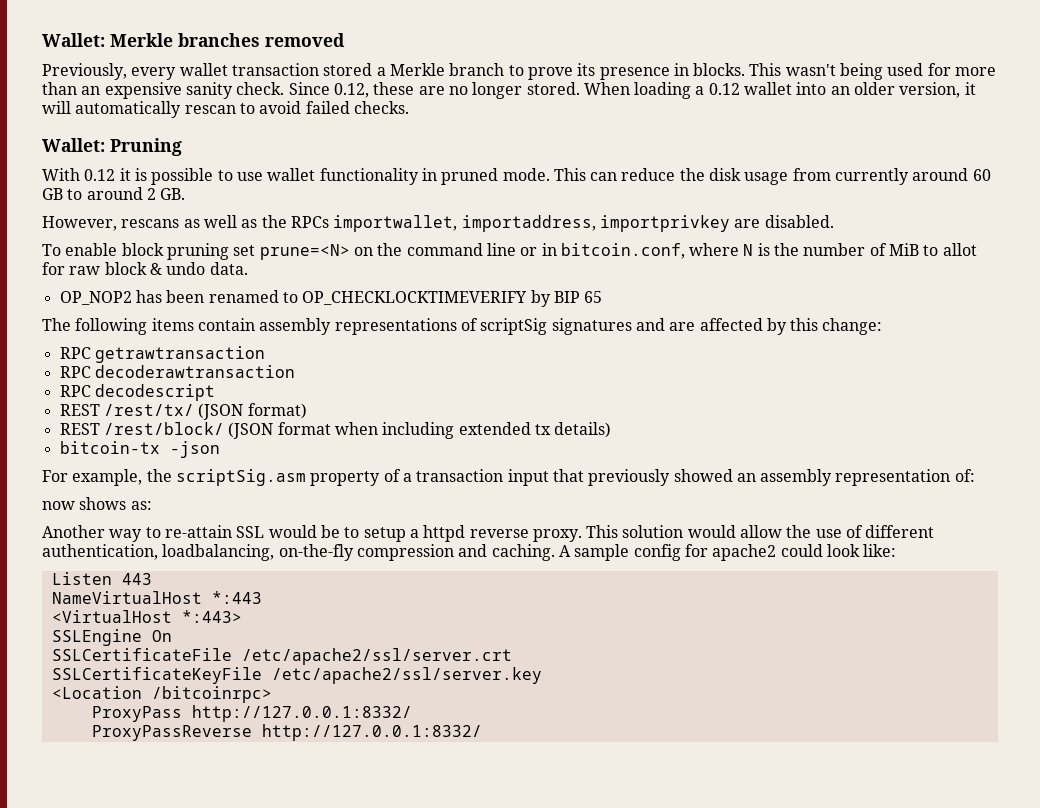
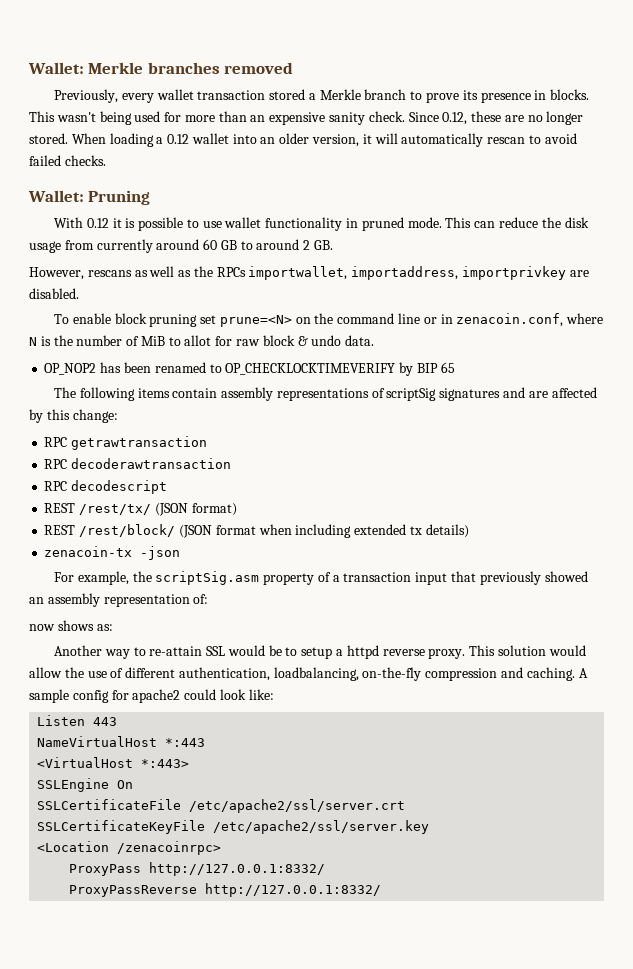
- To enable block pruning set prune=<N> on the command line or in bitcoin.conf, where N is the number of MiB to allot for raw block & undo data.
+ To enable block pruning set prune=<N> on the command line or in zenacoin.conf, where N is the number of MiB to allot for raw block & undo data.
- bitcoin-tx -json
+ zenacoin-tx -json
- <Location /bitcoinrpc>
+ <Location /zenacoinrpc>

